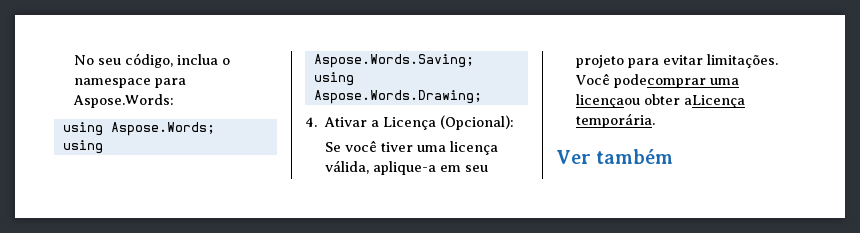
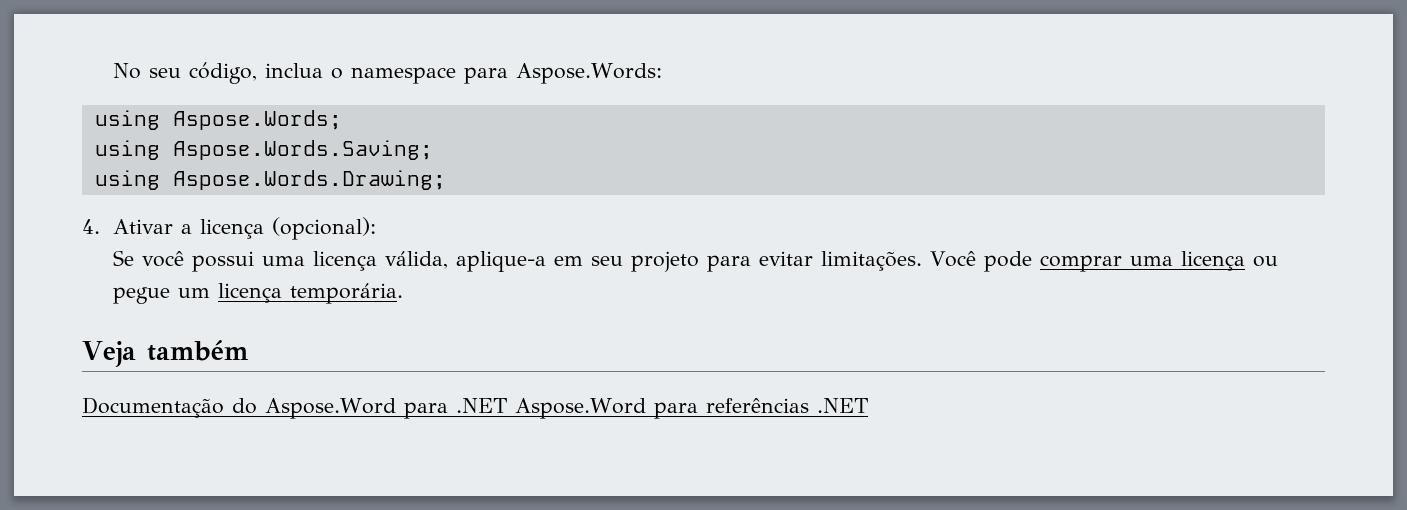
- 4. Ativar a Licença (Opcional):
+ 4. Ativar a licença (opcional):
- Se você tiver uma licença válida, aplique-a em seu projeto para evitar limitações.
+ Se você possui uma licença válida, aplique-a em seu projeto para evitar limitações.
- Você podecomprar uma licençaou obter aLicença temporária.
+ Você pode comprar uma licença ou pegue um licença temporária.
- Ver também
+ Veja também
+ Documentação do Aspose.Word para .NET Aspose.Word para referências .NET

